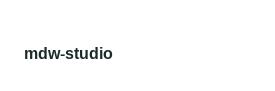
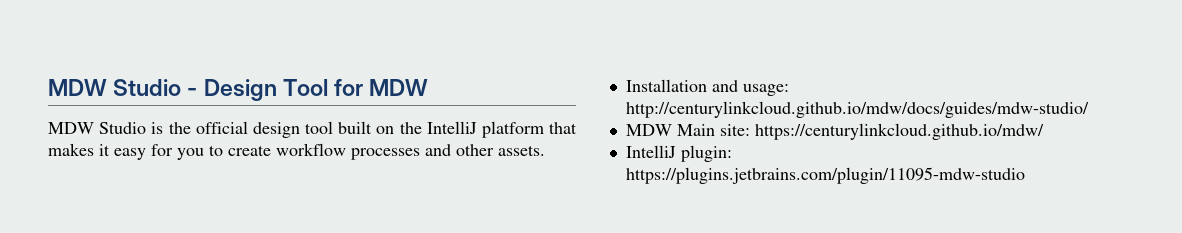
- mdw-studio
+ MDW Studio - Design Tool for MDW
+ MDW Studio is the official design tool built on the IntelliJ platform that makes it easy for you to create workflow processes and other assets.
+ Installation and usage: http://centurylinkcloud.github.io/mdw/docs/guides/mdw-studio/
+ MDW Main site: https://centurylinkcloud.github.io/mdw/
+ IntelliJ plugin: https://plugins.jetbrains.com/plugin/11095-mdw-studio

